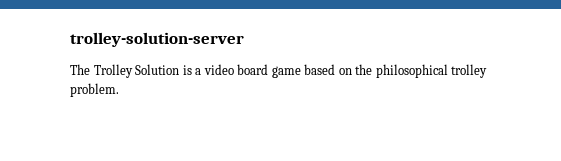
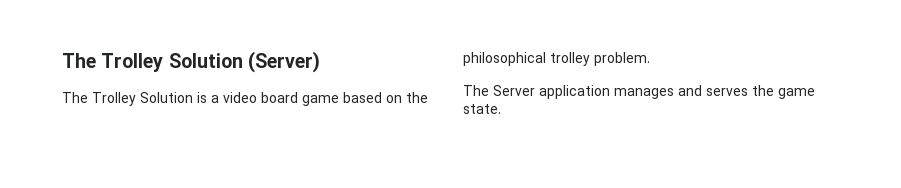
- trolley-solution-server
+ The Trolley Solution (Server)
+ The Server application manages and serves the game state.

